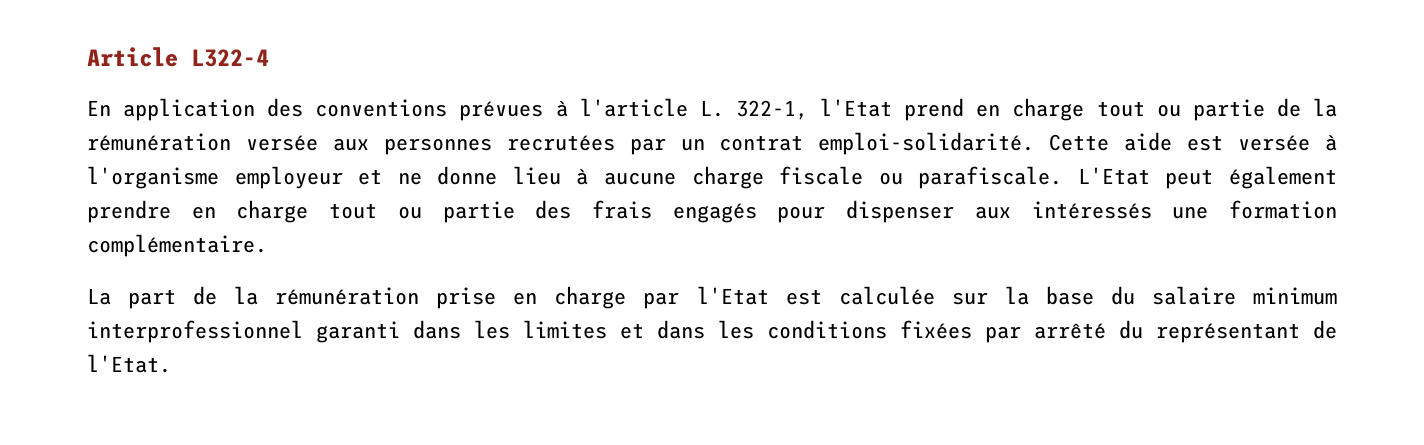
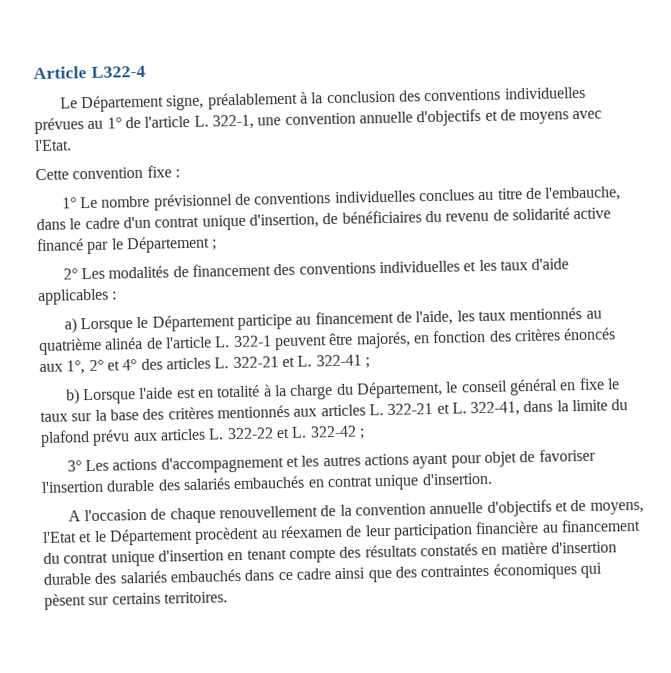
- En application des conventions prévues à l'article L. 322-1, l'Etat prend en charge tout ou partie de la rémunération versée aux personnes recrutées par un contrat emploi-solidarité. Cette aide est versée à l'organisme employeur et ne donne lieu à aucune charge fiscale ou parafiscale. L'Etat peut également prendre en charge tout ou partie des frais engagés pour dispenser aux intéressés une formation complémentaire.
- La part de la rémunération prise en charge par l'Etat est calculée sur la base du salaire minimum interprofessionnel garanti dans les limites et dans les conditions fixées par arrêté du représentant de l'Etat.
+ Le Département signe, préalablement à la conclusion des conventions individuelles prévues au 1° de l'article L. 322-1, une convention annuelle d'objectifs et de moyens avec l'Etat.
+ Cette convention fixe :
+ 1° Le nombre prévisionnel de conventions individuelles conclues au titre de l'embauche, dans le cadre d'un contrat unique d'insertion, de bénéficiaires du revenu de solidarité active financé par le Département ;
+ 2° Les modalités de financement des conventions individuelles et les taux d'aide applicables :
+ a) Lorsque le Département participe au financement de l'aide, les taux mentionnés au quatrième alinéa de l'article L. 322-1 peuvent être majorés, en fonction des critères énoncés aux 1°, 2° et 4° des articles L. 322-21 et L. 322-41 ;
+ b) Lorsque l'aide est en totalité à la charge du Département, le conseil général en fixe le taux sur la base des critères mentionnés aux articles L. 322-21 et L. 322-41, dans la limite du plafond prévu aux articles L. 322-22 et L. 322-42 ;
+ 3° Les actions d'accompagnement et les autres actions ayant pour objet de favoriser l'insertion durable des salariés embauchés en contrat unique d'insertion.
+ A l'occasion de chaque renouvellement de la convention annuelle d'objectifs et de moyens, l'Etat et le Département procèdent au réexamen de leur participation financière au financement du contrat unique d'insertion en tenant compte des résultats constatés en matière d'insertion durable des salariés embauchés dans ce cadre ainsi que des contraintes économiques qui pèsent sur certains territoires.

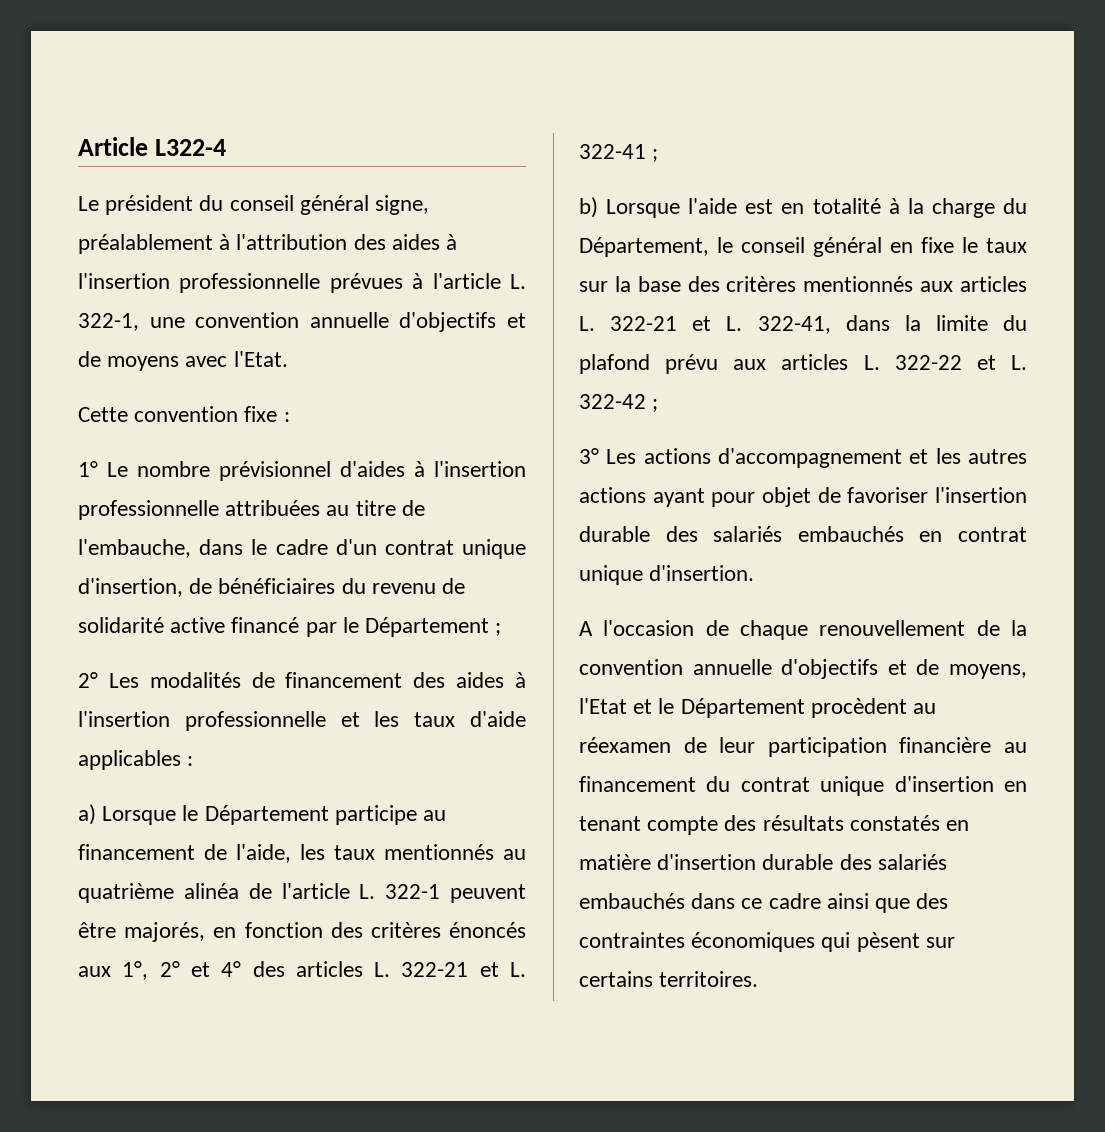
- Le Département signe, préalablement à la conclusion des conventions individuelles prévues au 1° de l'article L. 322-1, une convention annuelle d'objectifs et de moyens avec l'Etat.
+ Le président du conseil général signe, préalablement à l'attribution des aides à l'insertion professionnelle prévues à l'article L. 322-1, une convention annuelle d'objectifs et de moyens avec l'Etat.
- 1° Le nombre prévisionnel de conventions individuelles conclues au titre de l'embauche, dans le cadre d'un contrat unique d'insertion, de bénéficiaires du revenu de solidarité active financé par le Département ;
+ 1° Le nombre prévisionnel d'aides à l'insertion professionnelle attribuées au titre de l'embauche, dans le cadre d'un contrat unique d'insertion, de bénéficiaires du revenu de solidarité active financé par le Département ;
- 2° Les modalités de financement des conventions individuelles et les taux d'aide applicables :
+ 2° Les modalités de financement des aides à l'insertion professionnelle et les taux d'aide applicables :

